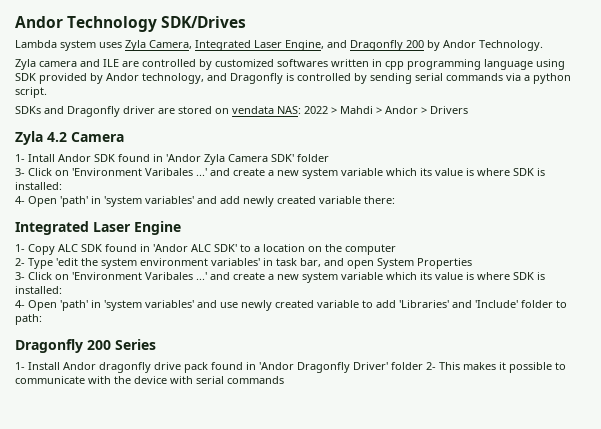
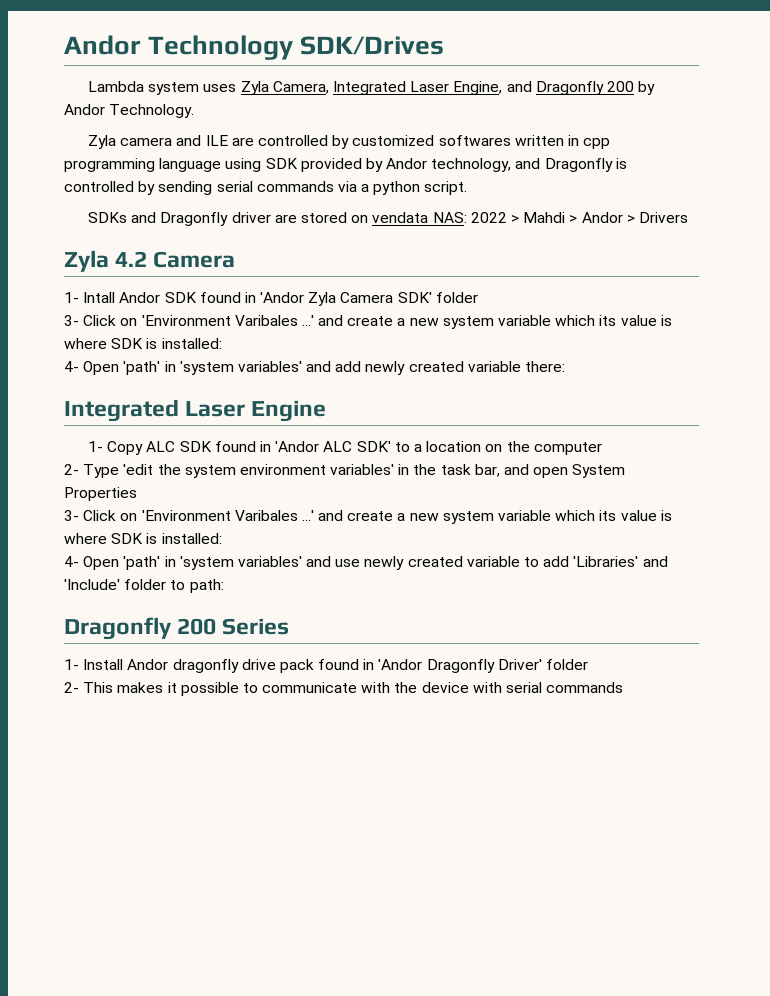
- 2- Type 'edit the system environment variables' in task bar, and open System Properties
+ 2- Type 'edit the system environment variables' in the task bar, and open System Properties
- 1- Install Andor dragonfly drive pack found in 'Andor Dragonfly Driver' folder 2- This makes it possible to communicate with the device with serial commands
+ 1- Install Andor dragonfly drive pack found in 'Andor Dragonfly Driver' folder
+ 2- This makes it possible to communicate with the device with serial commands

